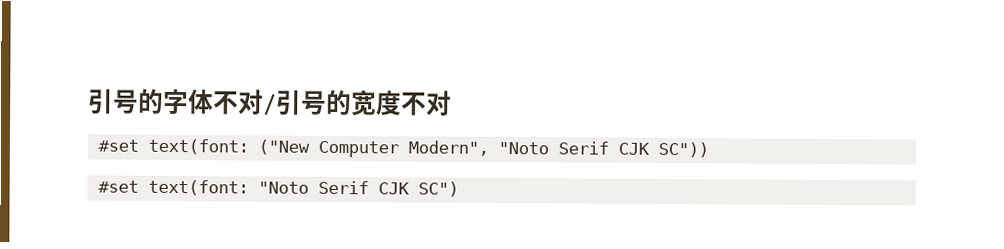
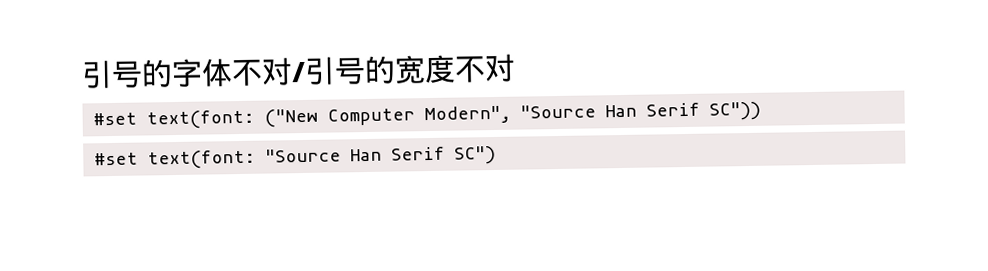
- #set text(font: ("New Computer Modern", "Noto Serif CJK SC"))
+ #set text(font: ("New Computer Modern", "Source Han Serif SC"))
- #set text(font: "Noto Serif CJK SC")
+ #set text(font: "Source Han Serif SC")

